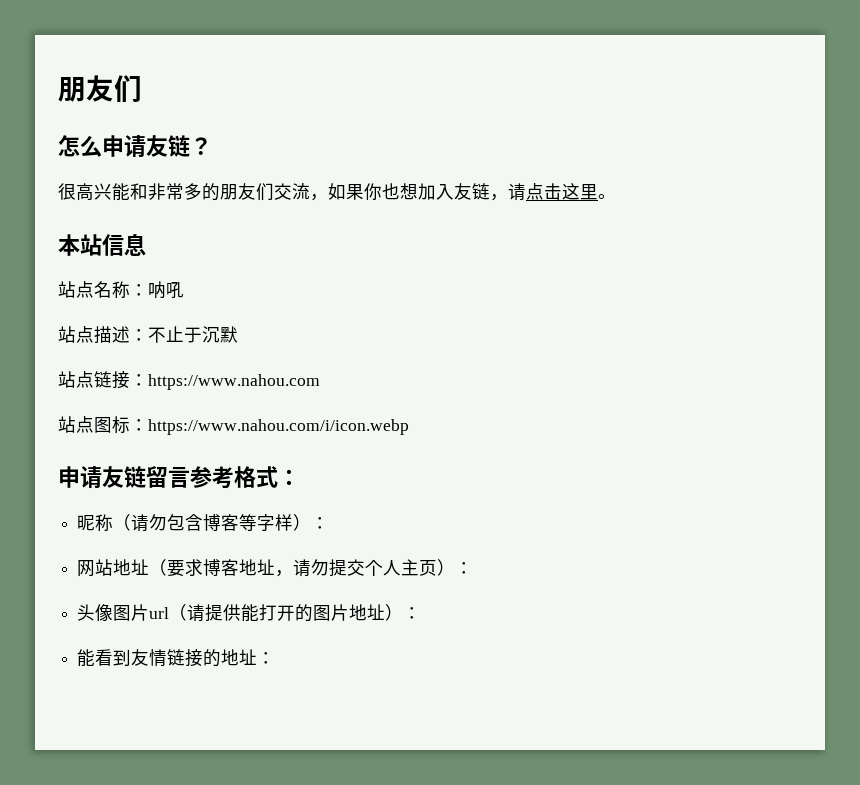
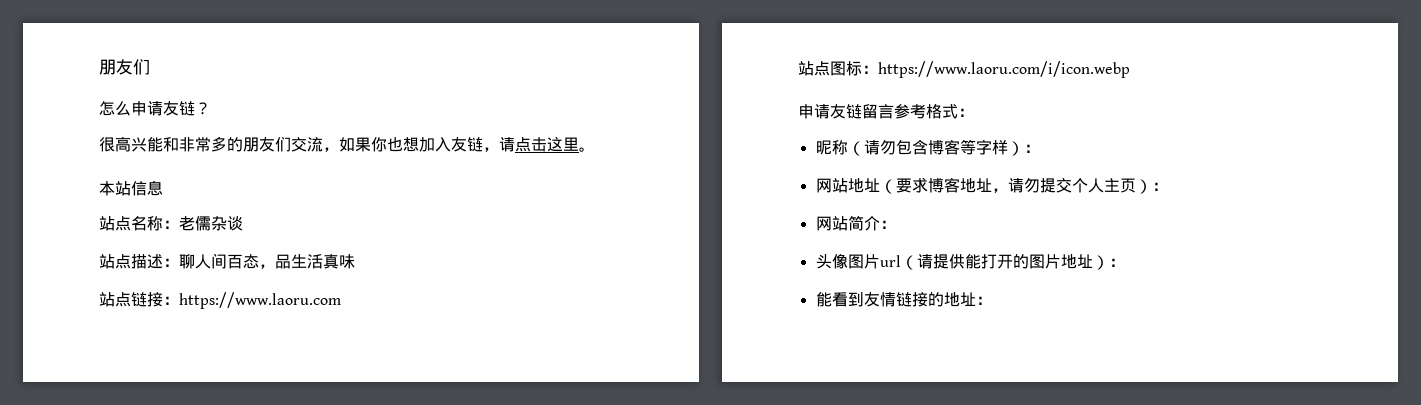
- 站点名称：呐吼
+ 站点名称：老儒杂谈
- 站点描述：不止于沉默
+ 站点描述：聊人间百态，品生活真味
- 站点链接：https://www.nahou.com
+ 站点链接：https://www.laoru.com
- 站点图标：https://www.nahou.com/i/icon.webp
+ 站点图标：https://www.laoru.com/i/icon.webp
+ 网站简介：

